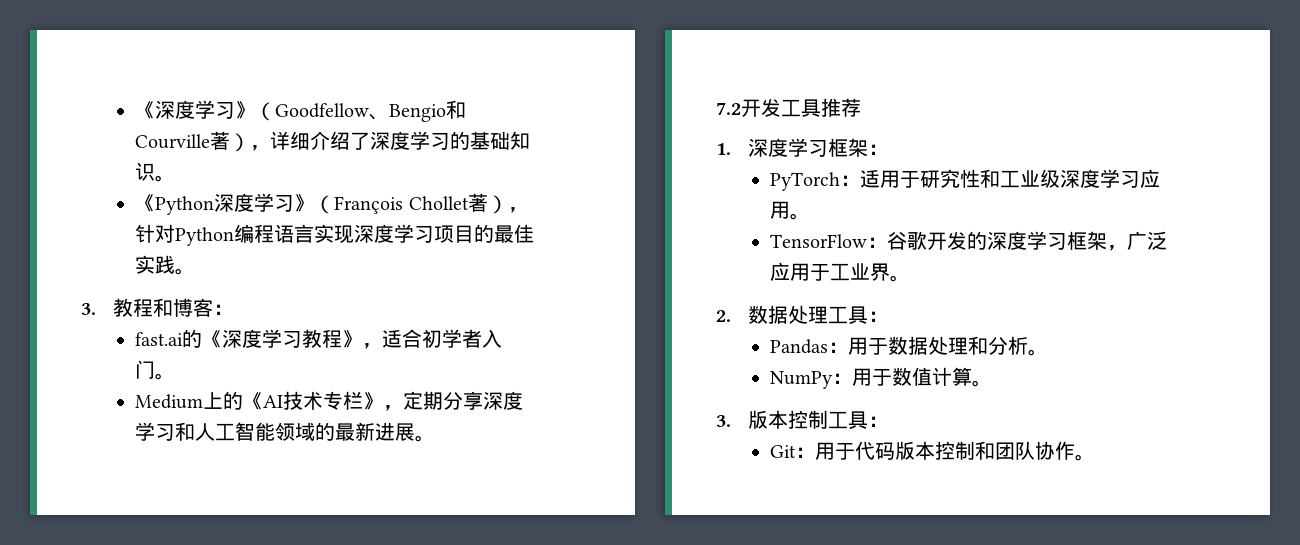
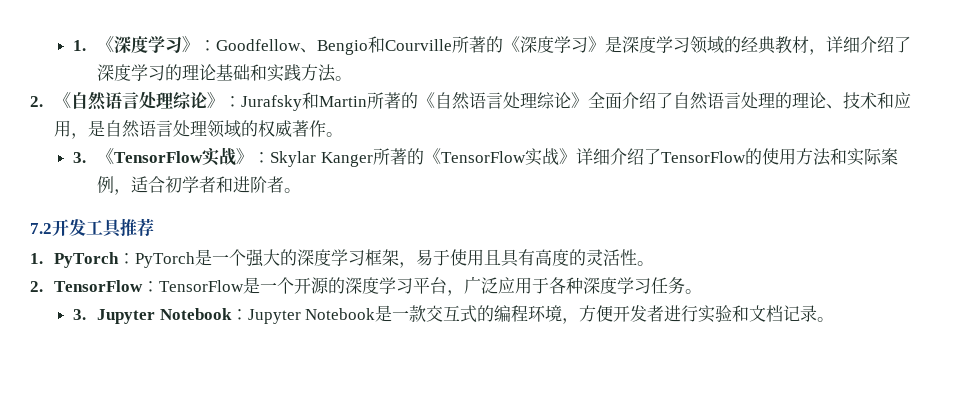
- 《深度学习》（Goodfellow、Bengio和Courville著），详细介绍了深度学习的基础知识。
- 《Python深度学习》（François Chollet著），针对Python编程语言实现深度学习项目的最佳实践。
- 3.教程和博客：
- fast.ai的《深度学习教程》，适合初学者入门。
- Medium上的《AI技术专栏》，定期分享深度学习和人工智能领域的最新进展。
+ 1.《深度学习》：Goodfellow、Bengio和Courville所著的《深度学习》是深度学习领域的经典教材，详细介绍了深度学习的理论基础和实践方法。
+ 2.《自然语言处理综论》：Jurafsky和Martin所著的《自然语言处理综论》全面介绍了自然语言处理的理论、技术和应用，是自然语言处理领域的权威著作。
+ 3.《TensorFlow实战》：Skylar Kanger所著的《TensorFlow实战》详细介绍了TensorFlow的使用方法和实际案例，适合初学者和进阶者。
- 1.深度学习框架：
- PyTorch：适用于研究性和工业级深度学习应用。
- TensorFlow：谷歌开发的深度学习框架，广泛应用于工业界。
- 2.数据处理工具：
- Pandas：用于数据处理和分析。
- NumPy：用于数值计算。
- 3.版本控制工具：
- Git：用于代码版本控制和团队协作。
+ 1. PyTorch：PyTorch是一个强大的深度学习框架，易于使用且具有高度的灵活性。
+ 2. TensorFlow：TensorFlow是一个开源的深度学习平台，广泛应用于各种深度学习任务。
+ 3. Jupyter Notebook：Jupyter Notebook是一款交互式的编程环境，方便开发者进行实验和文档记录。

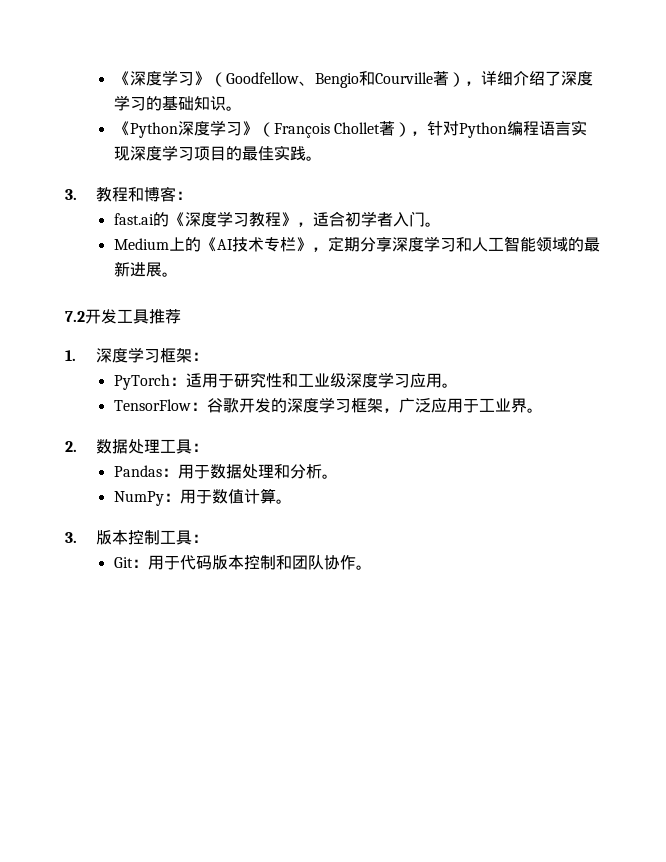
- 1.《深度学习》：Goodfellow、Bengio和Courville所著的《深度学习》是深度学习领域的经典教材，详细介绍了深度学习的理论基础和实践方法。
- 2.《自然语言处理综论》：Jurafsky和Martin所著的《自然语言处理综论》全面介绍了自然语言处理的理论、技术和应用，是自然语言处理领域的权威著作。
- 3.《TensorFlow实战》：Skylar Kanger所著的《TensorFlow实战》详细介绍了TensorFlow的使用方法和实际案例，适合初学者和进阶者。
+ 《深度学习》（Goodfellow、Bengio和Courville著），详细介绍了深度学习的基础知识。
+ 《Python深度学习》（François Chollet著），针对Python编程语言实现深度学习项目的最佳实践。
+ 3.教程和博客：
+ fast.ai的《深度学习教程》，适合初学者入门。
+ Medium上的《AI技术专栏》，定期分享深度学习和人工智能领域的最新进展。
- 1. PyTorch：PyTorch是一个强大的深度学习框架，易于使用且具有高度的灵活性。
- 2. TensorFlow：TensorFlow是一个开源的深度学习平台，广泛应用于各种深度学习任务。
- 3. Jupyter Notebook：Jupyter Notebook是一款交互式的编程环境，方便开发者进行实验和文档记录。
+ 1.深度学习框架：
+ PyTorch：适用于研究性和工业级深度学习应用。
+ TensorFlow：谷歌开发的深度学习框架，广泛应用于工业界。
+ 2.数据处理工具：
+ Pandas：用于数据处理和分析。
+ NumPy：用于数值计算。
+ 3.版本控制工具：
+ Git：用于代码版本控制和团队协作。

